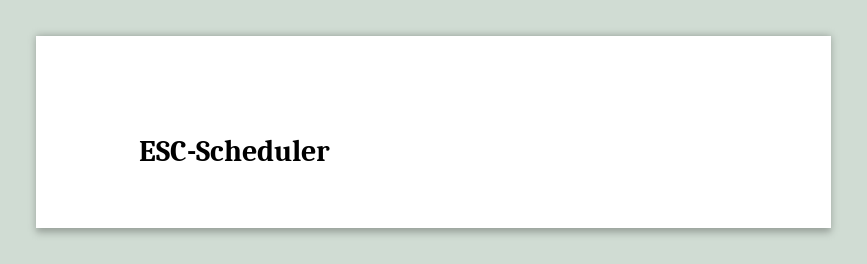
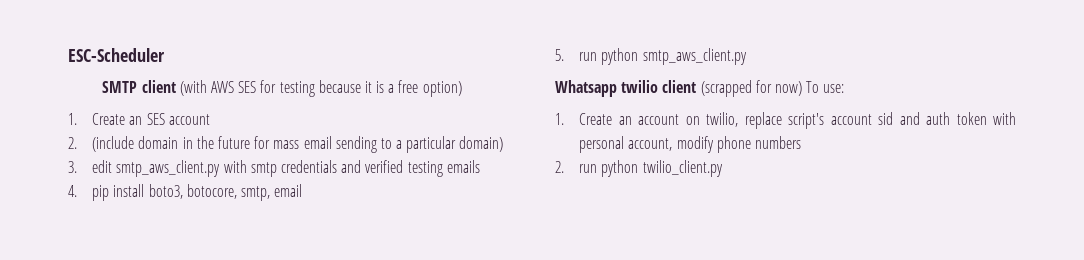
+ SMTP client (with AWS SES for testing because it is a free option)
+ 1. Create an SES account
+ 2. (include domain in the future for mass email sending to a particular domain)
+ 3. edit smtp_aws_client.py with smtp credentials and verified testing emails
+ 4. pip install boto3, botocore, smtp, email
+ 5. run python smtp_aws_client.py
+ Whatsapp twilio client (scrapped for now) To use:
+ 1. Create an account on twilio, replace script's account sid and auth token with personal account, modify phone numbers
+ 2. run python twilio_client.py

